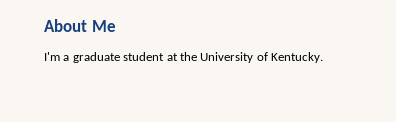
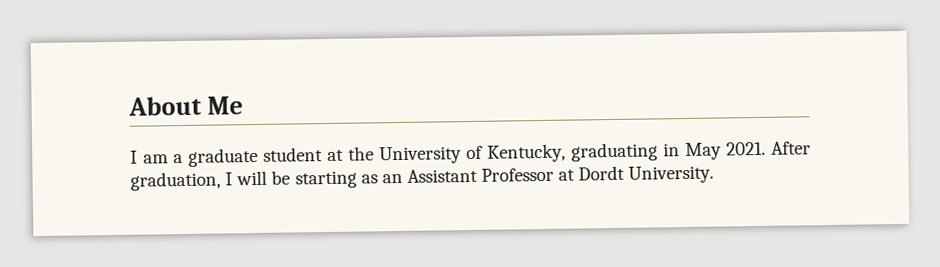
- I'm a graduate student at the University of Kentucky.
+ I am a graduate student at the University of Kentucky, graduating in May 2021. After graduation, I will be starting as an Assistant Professor at Dordt University.

